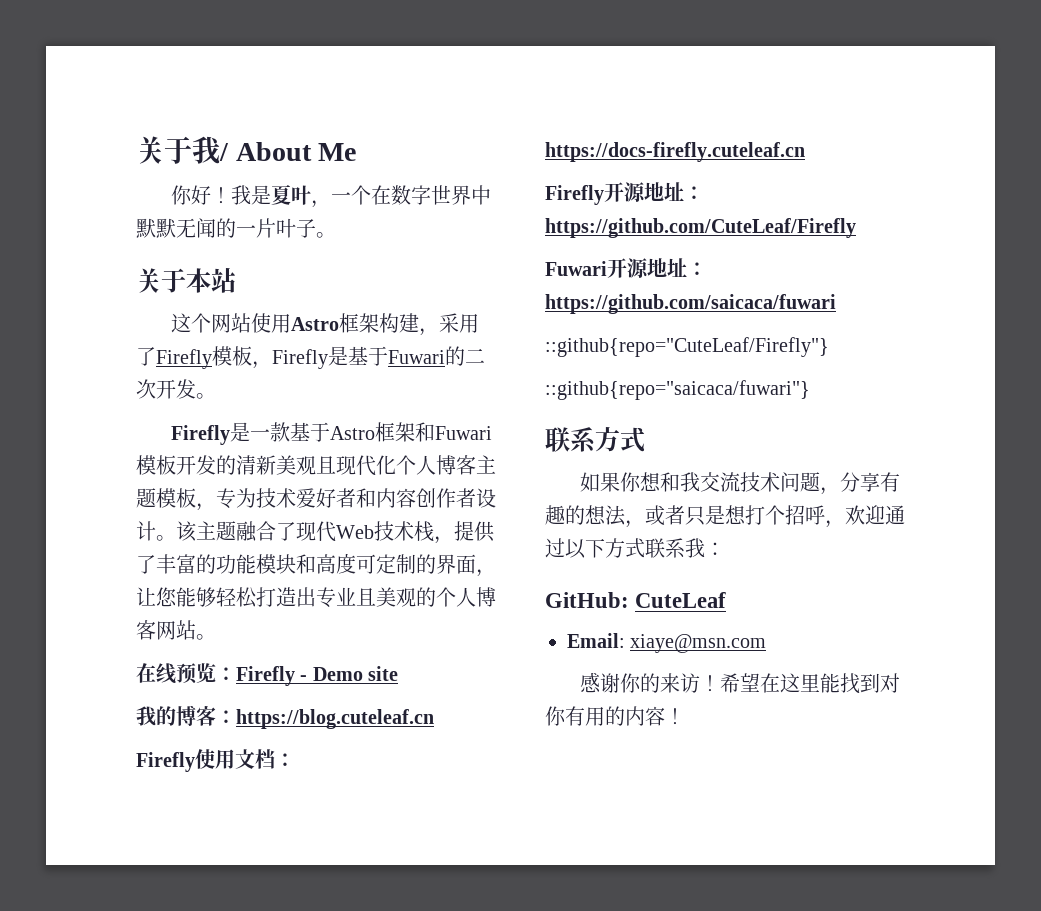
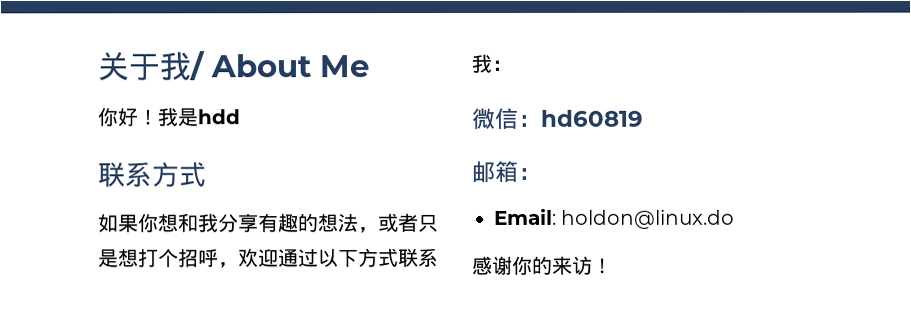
- 我是夏叶，一个在数字世界中默默无闻的一片叶子。
- 关于本站
- 这个网站使用Astro框架构建，采用了Firefly模板，Firefly是基于Fuwari的二次开发。
- Firefly是一款基于Astro框架和Fuwari模板开发的清新美观且现代化个人博客主题模板，专为技术爱好者和内容创作者设计。该主题融合了现代Web技术栈，提供了丰富的功能模块和高度可定制的界面，让您能够轻松打造出专业且美观的个人博客网站。
- 在线预览：Firefly - Demo site
- 我的博客：https://blog.cuteleaf.cn
- Firefly使用文档：https://docs-firefly.cuteleaf.cn
- Firefly开源地址：https://github.com/CuteLeaf/Firefly
- Fuwari开源地址：https://github.com/saicaca/fuwari
- ::github{repo="CuteLeaf/Firefly"}
- ::github{repo="saicaca/fuwari"}
+ 我是hdd
- 如果你想和我交流技术问题，分享有趣的想法，或者只是想打个招呼，欢迎通过以下方式联系我：
+ 如果你想和我分享有趣的想法，或者只是想打个招呼，欢迎通过以下方式联系我：
- GitHub: CuteLeaf
+ 微信：hd60819
+ 邮箱：
- Email: xiaye@msn.com
+ Email: holdon@linux.do
- 希望在这里能找到对你有用的内容！

